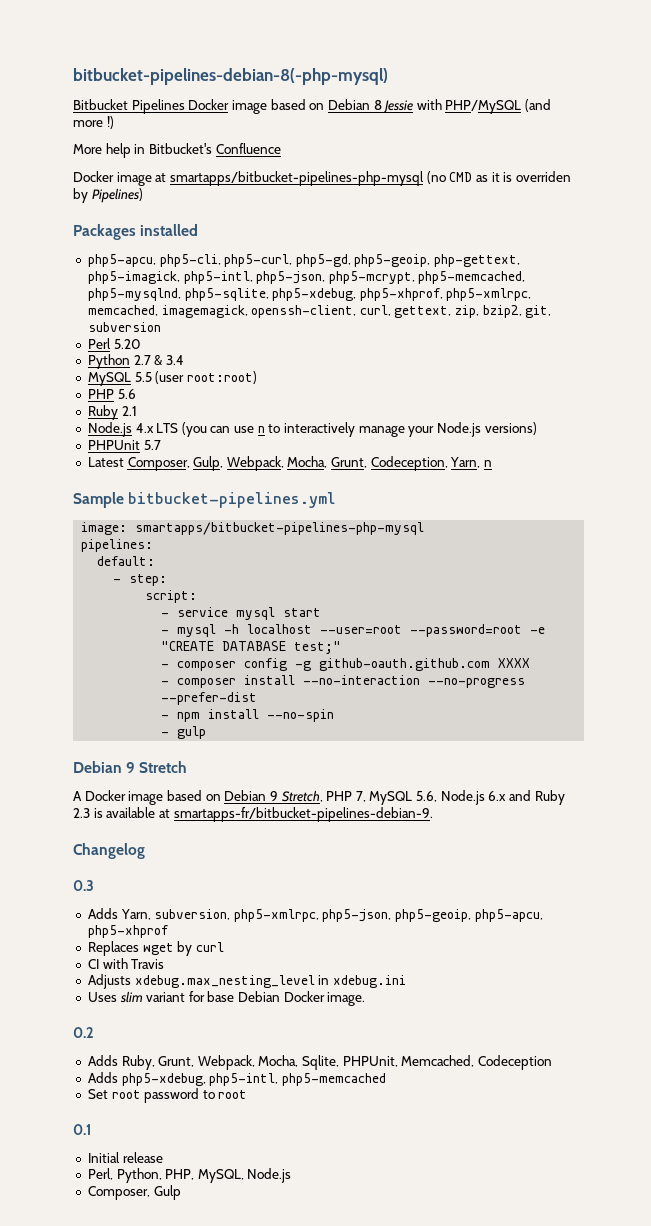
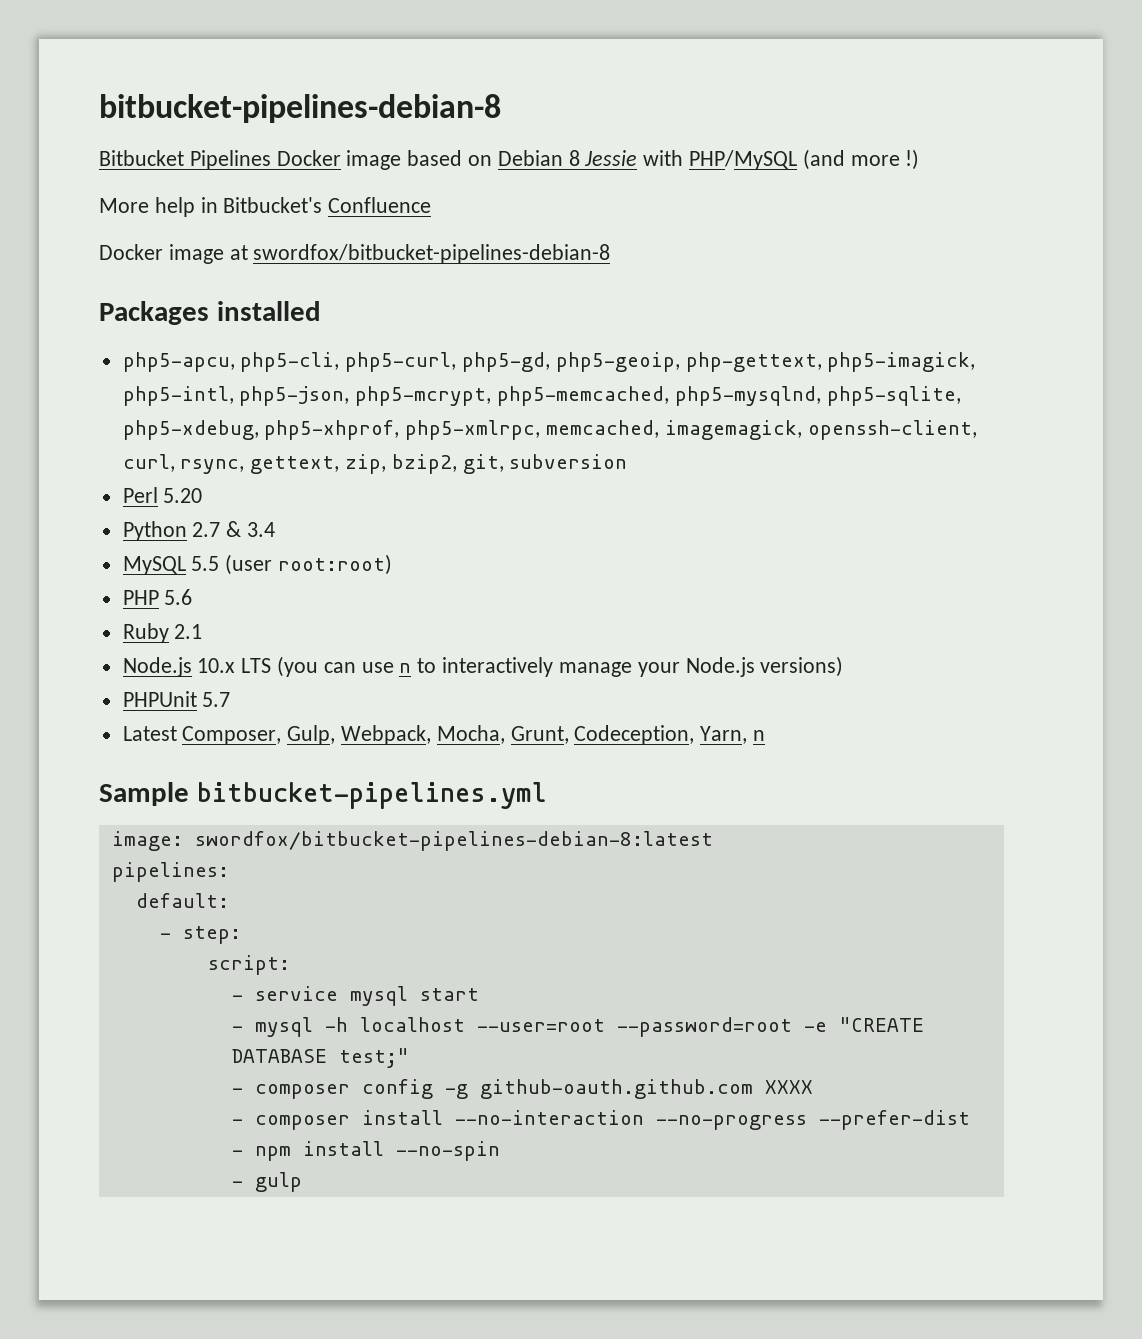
- bitbucket-pipelines-debian-8(-php-mysql)
+ bitbucket-pipelines-debian-8
- Docker image at smartapps/bitbucket-pipelines-php-mysql (no CMD as it is overriden by Pipelines)
+ Docker image at swordfox/bitbucket-pipelines-debian-8
- php5-apcu, php5-cli, php5-curl, php5-gd, php5-geoip, php-gettext, php5-imagick, php5-intl, php5-json, php5-mcrypt, php5-memcached, php5-mysqlnd, php5-sqlite, php5-xdebug, php5-xhprof, php5-xmlrpc, memcached, imagemagick, openssh-client, curl, gettext, zip, bzip2, git, subversion
+ php5-apcu, php5-cli, php5-curl, php5-gd, php5-geoip, php-gettext, php5-imagick, php5-intl, php5-json, php5-mcrypt, php5-memcached, php5-mysqlnd, php5-sqlite, php5-xdebug, php5-xhprof, php5-xmlrpc, memcached, imagemagick, openssh-client, curl, rsync, gettext, zip, bzip2, git, subversion
- Node.js 4.x LTS (you can use n to interactively manage your Node.js versions)
+ Node.js 10.x LTS (you can use n to interactively manage your Node.js versions)
- image: smartapps/bitbucket-pipelines-php-mysql
+ image: swordfox/bitbucket-pipelines-debian-8:latest
- Debian 9 Stretch
- A Docker image based on Debian 9 Stretch, PHP 7, MySQL 5.6, Node.js 6.x and Ruby 2.3 is available at smartapps-fr/bitbucket-pipelines-debian-9.
- Changelog
- 0.3
- Adds Yarn, subversion, php5-xmlrpc, php5-json, php5-geoip, php5-apcu, php5-xhprof
- Replaces wget by curl
- CI with Travis
- Adjusts xdebug.max_nesting_level in xdebug.ini
- Uses slim variant for base Debian Docker image.
- 0.2
- Adds Ruby, Grunt, Webpack, Mocha, Sqlite, PHPUnit, Memcached, Codeception
- Adds php5-xdebug, php5-intl, php5-memcached
- Set root password to root
- 0.1
- Initial release
- Perl, Python, PHP, MySQL, Node.js
- Composer, Gulp

